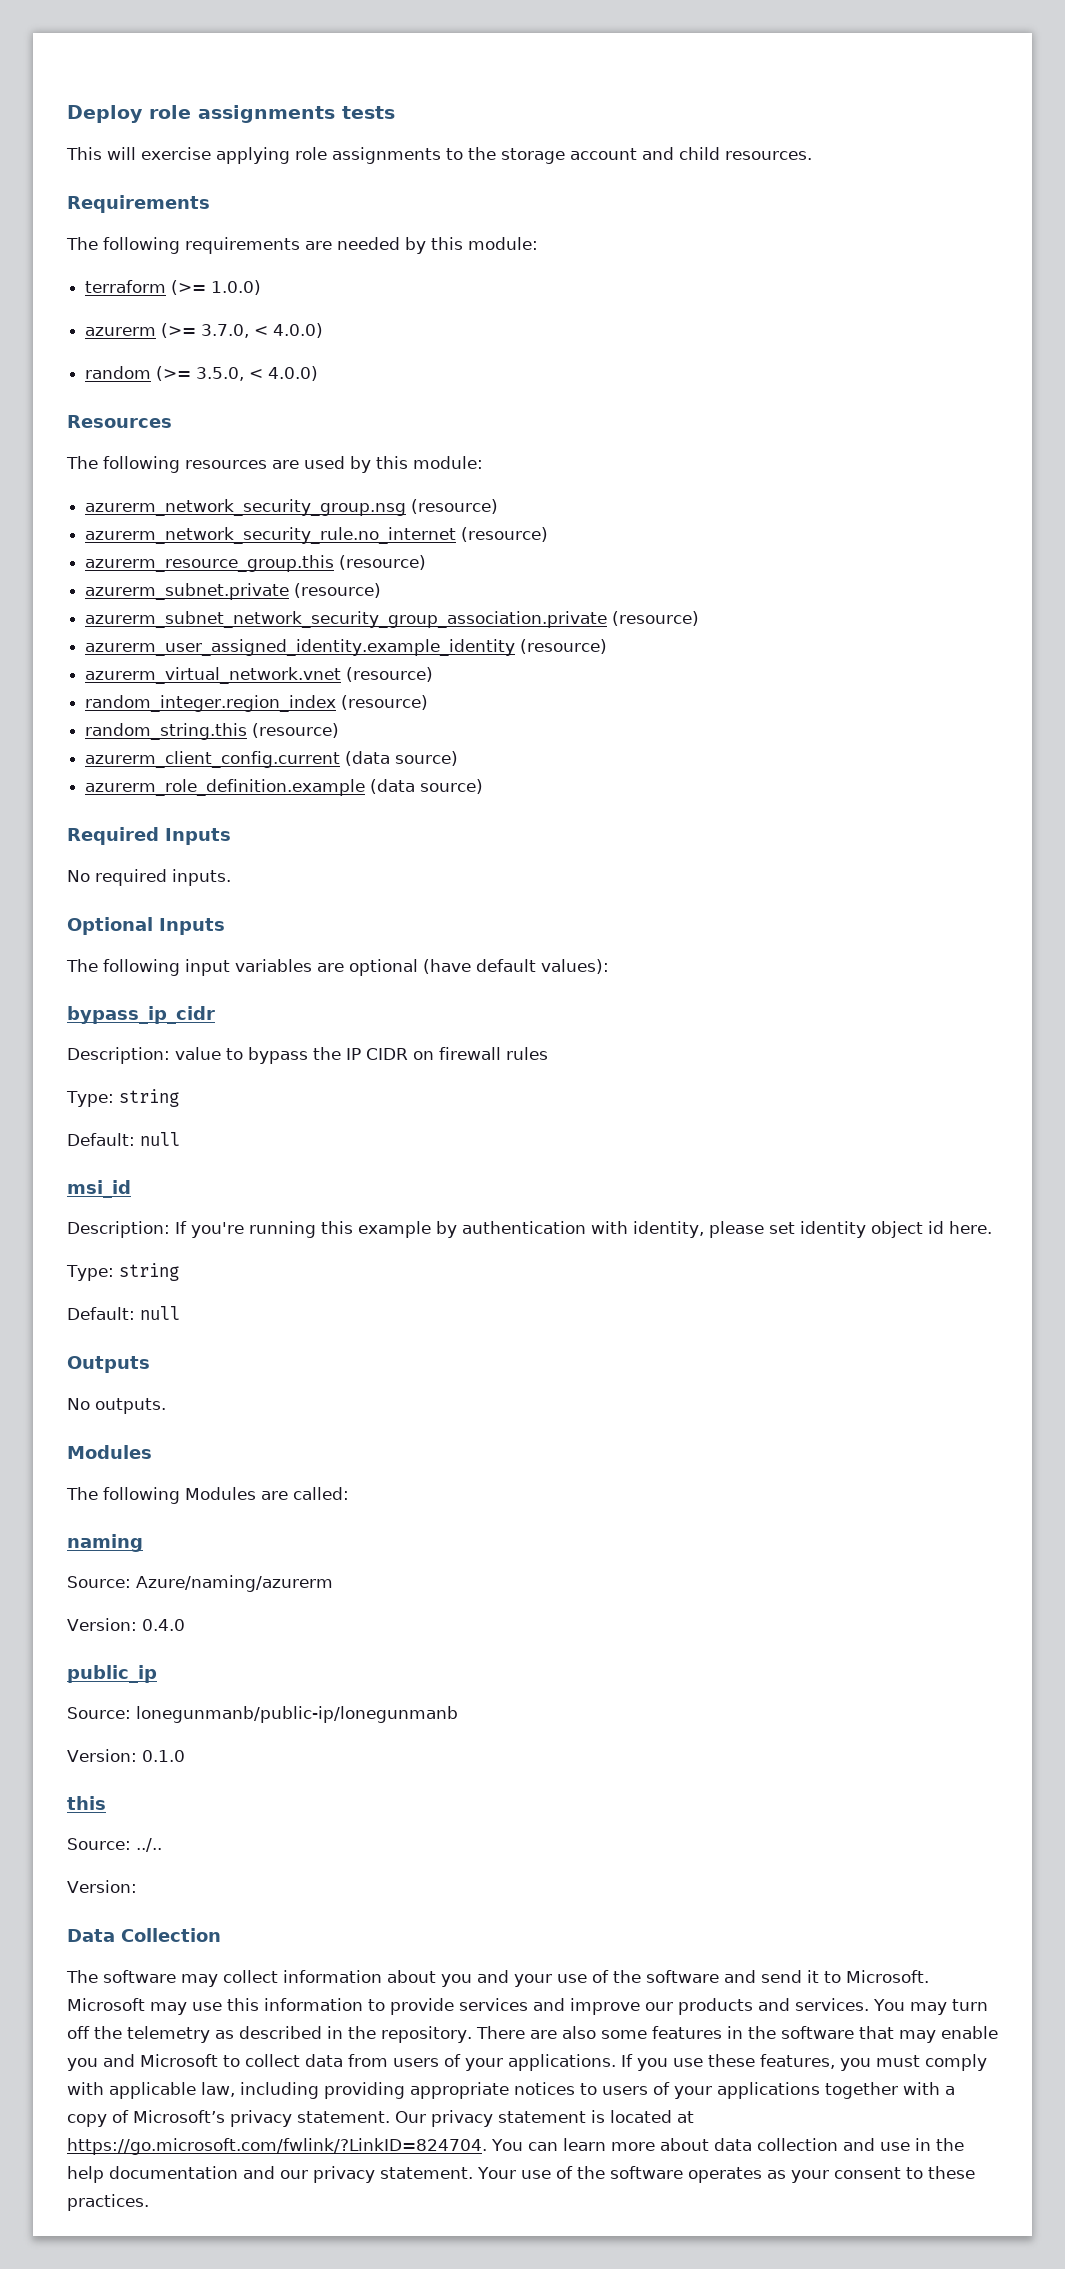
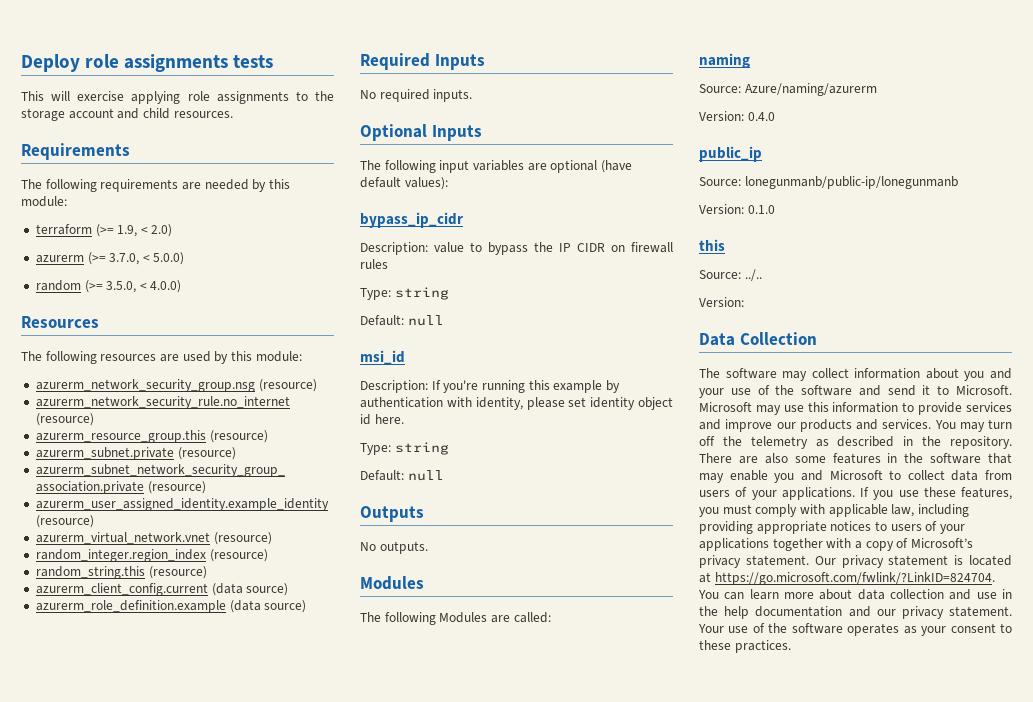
- terraform (>= 1.0.0)
+ terraform (>= 1.9, < 2.0)
- azurerm (>= 3.7.0, < 4.0.0)
+ azurerm (>= 3.7.0, < 5.0.0)

